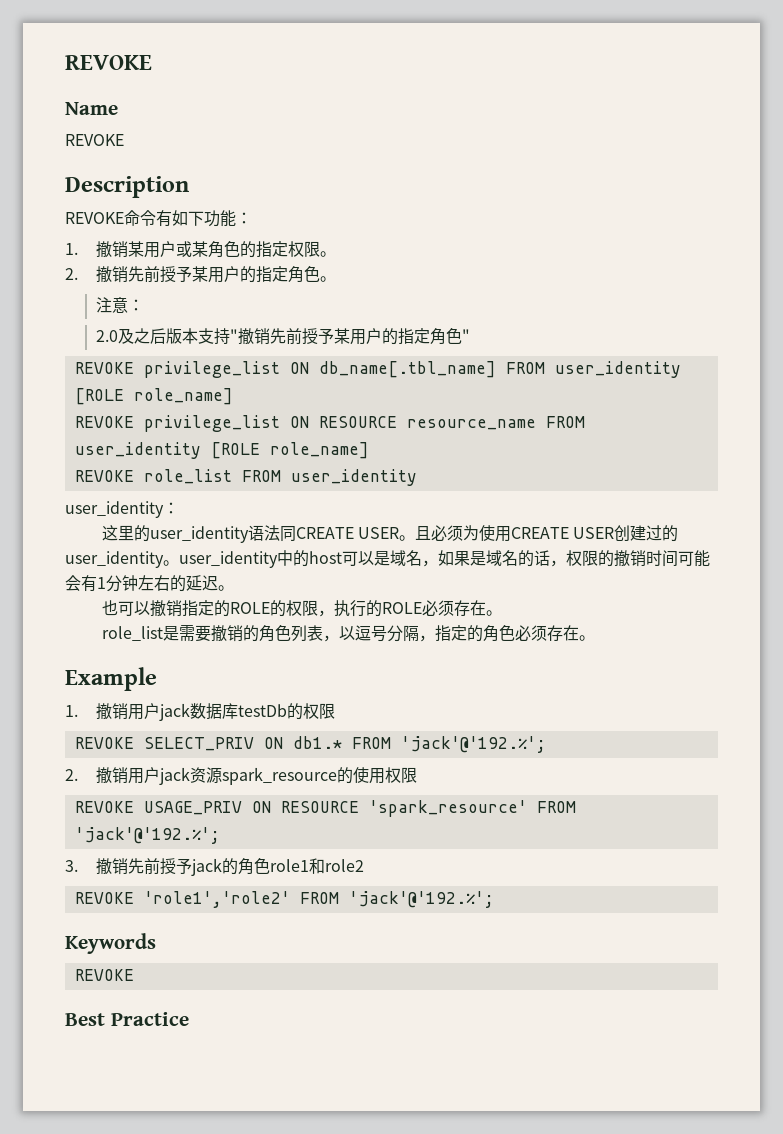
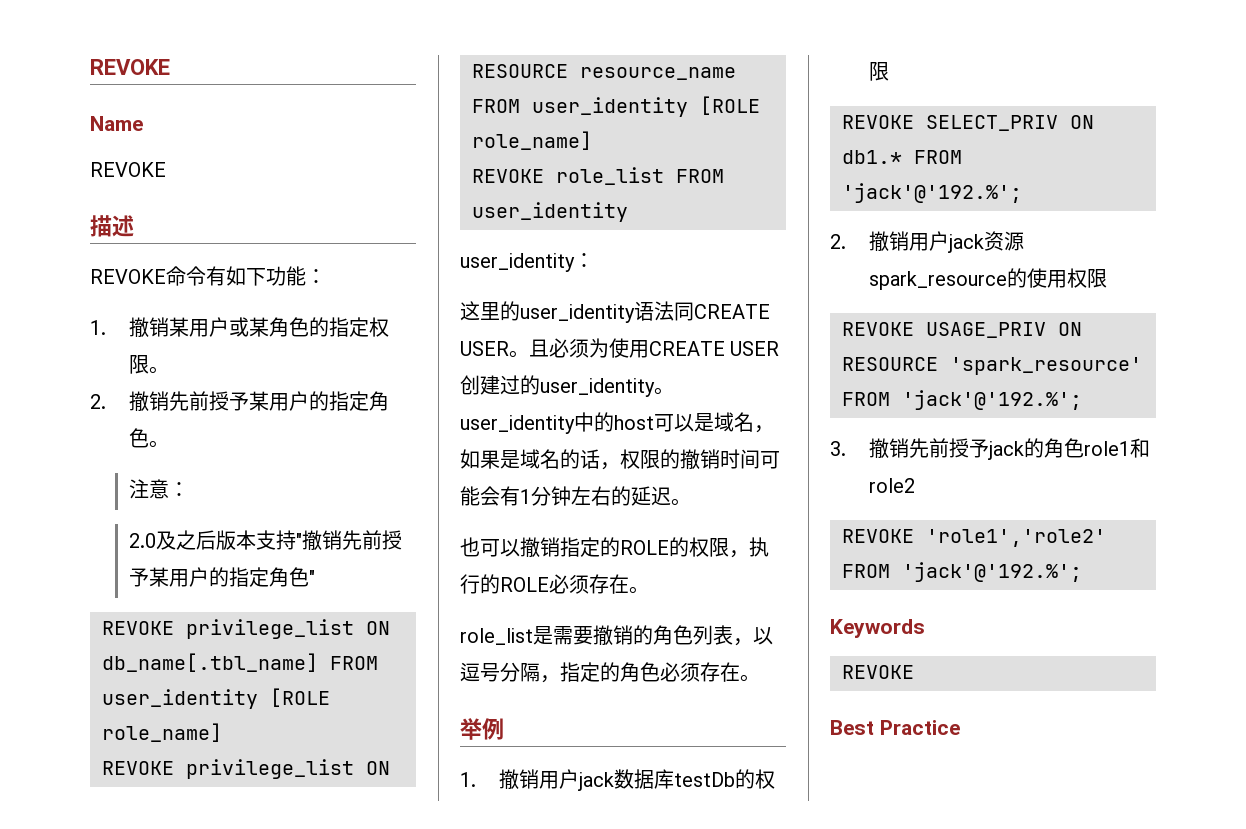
- Description
+ 描述
- Example
+ 举例

